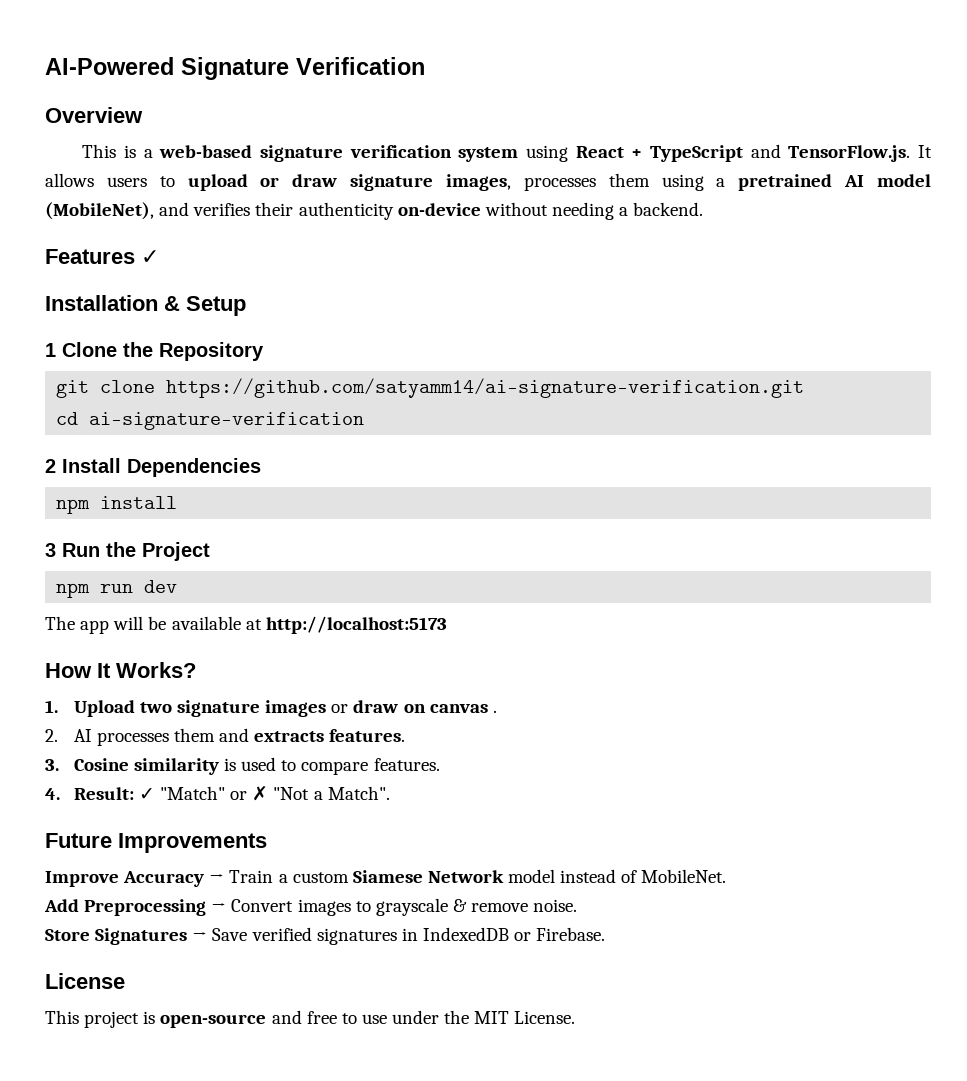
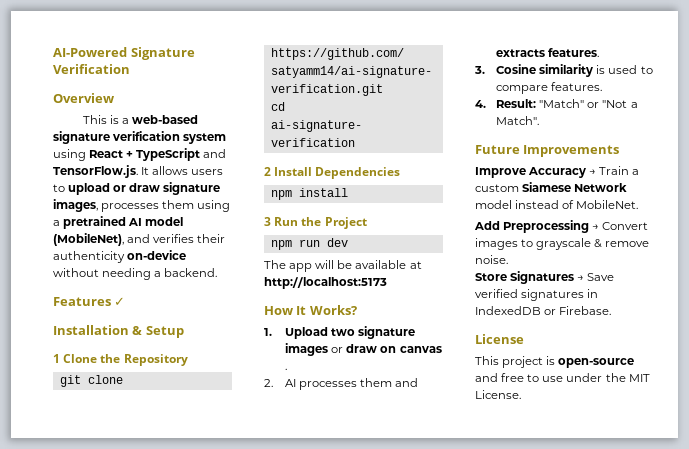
- 4. Result: ✓ "Match" or ✗ "Not a Match".
+ 4. Result: "Match" or "Not a Match".

